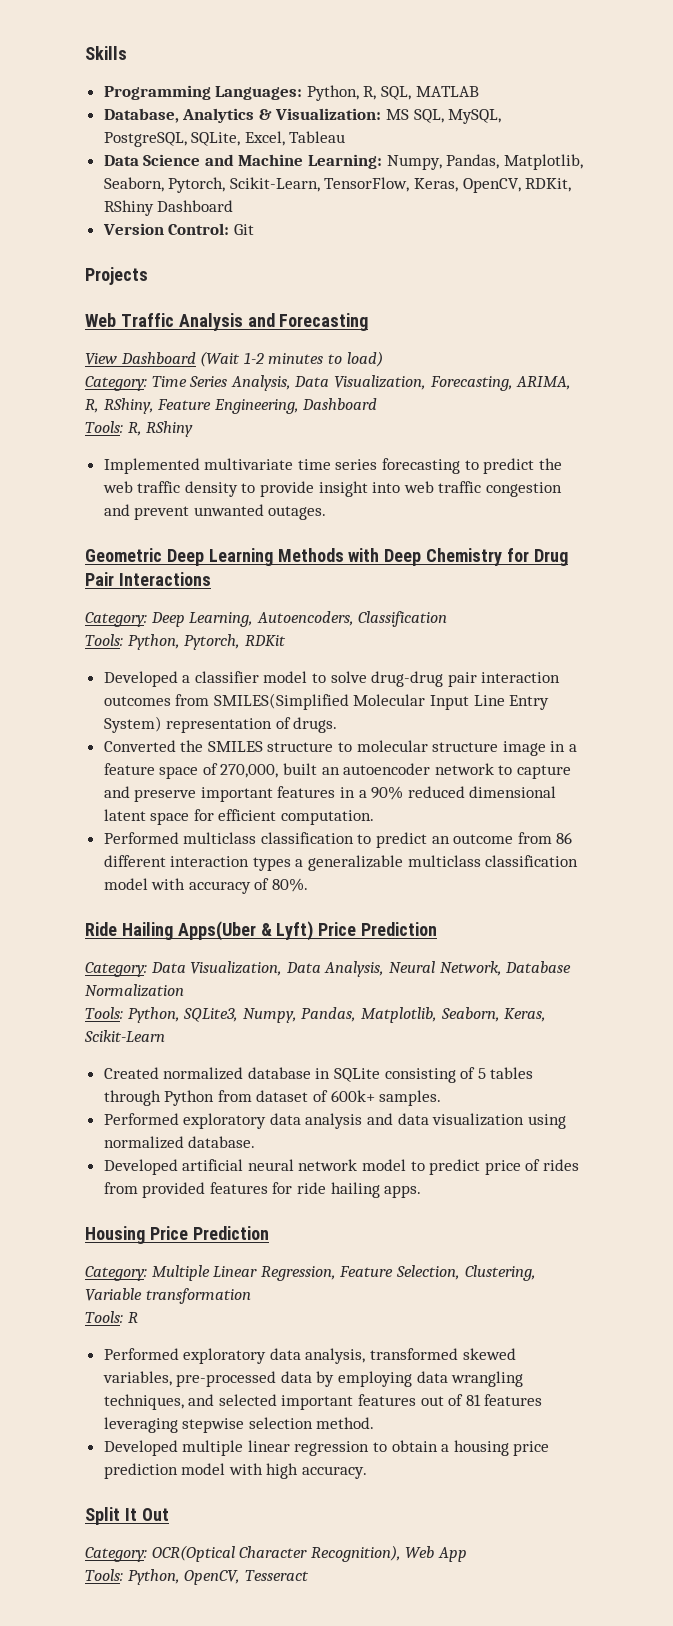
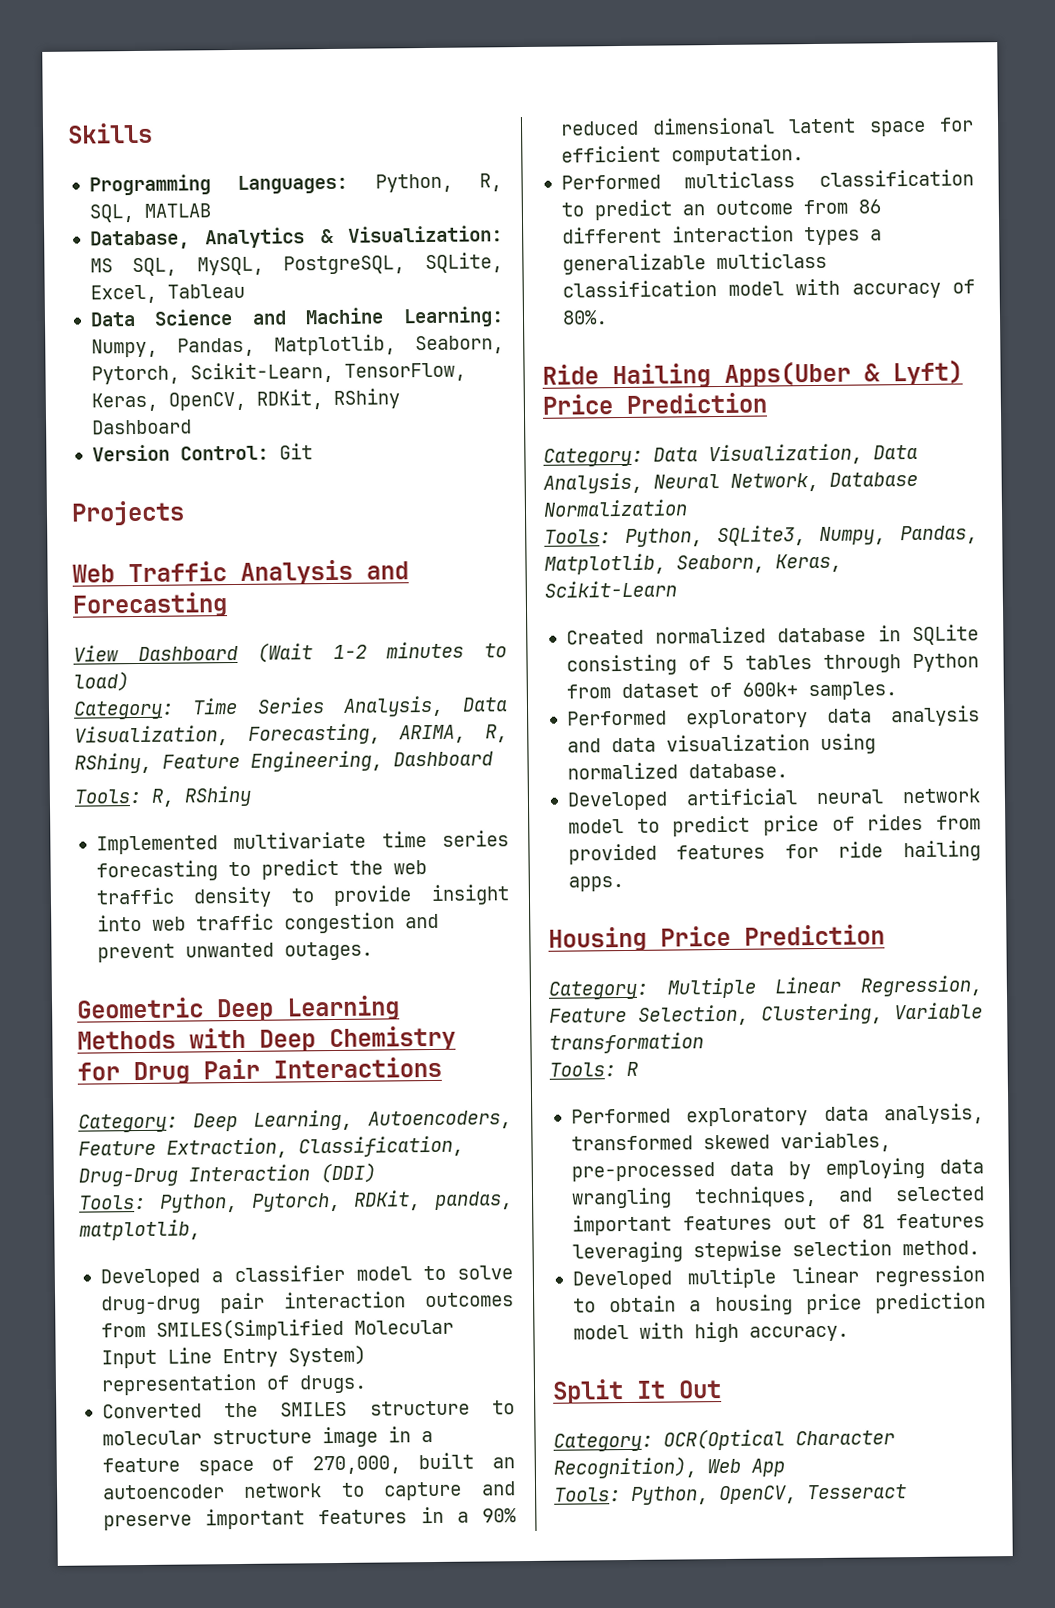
- Category: Deep Learning, Autoencoders, Classification
+ Category: Deep Learning, Autoencoders, Feature Extraction, Classification, Drug-Drug Interaction (DDI)
- Tools: Python, Pytorch, RDKit
+ Tools: Python, Pytorch, RDKit, pandas, matplotlib,

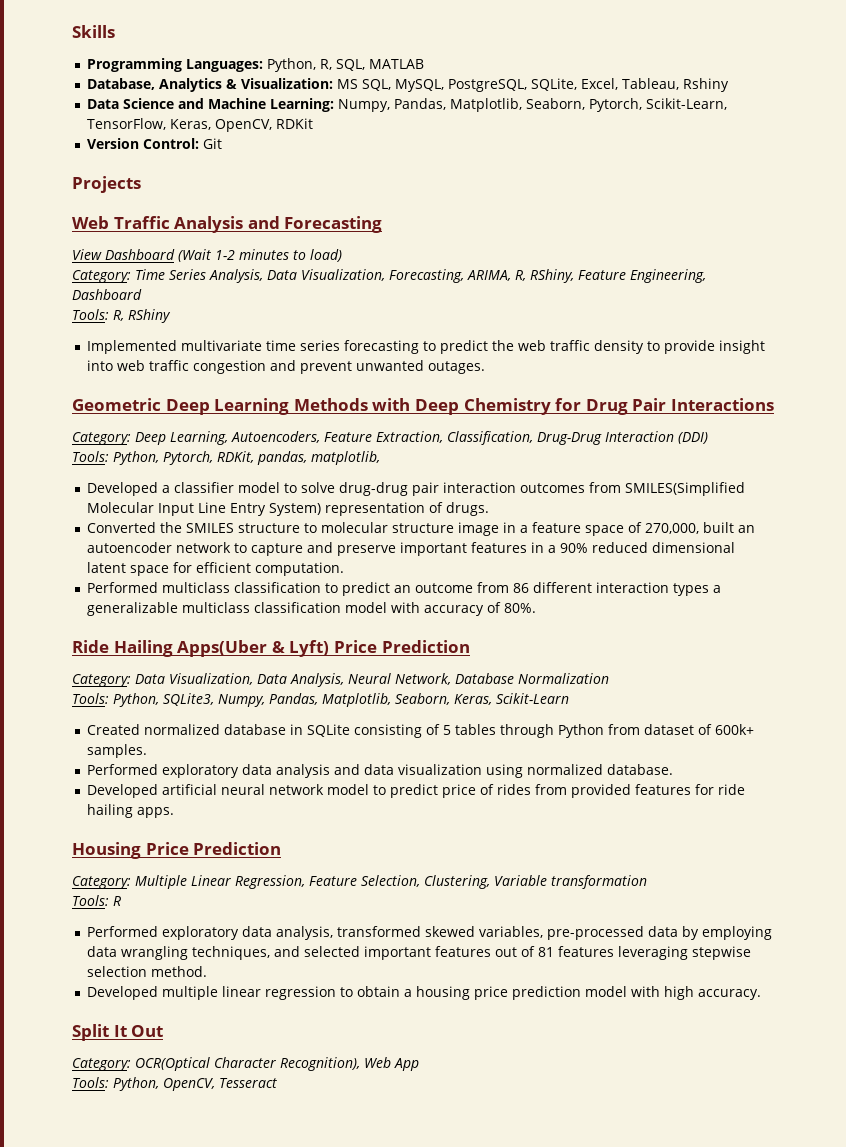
- Database, Analytics & Visualization: MS SQL, MySQL, PostgreSQL, SQLite, Excel, Tableau
+ Database, Analytics & Visualization: MS SQL, MySQL, PostgreSQL, SQLite, Excel, Tableau, Rshiny
- Data Science and Machine Learning: Numpy, Pandas, Matplotlib, Seaborn, Pytorch, Scikit-Learn, TensorFlow, Keras, OpenCV, RDKit, RShiny Dashboard
+ Data Science and Machine Learning: Numpy, Pandas, Matplotlib, Seaborn, Pytorch, Scikit-Learn, TensorFlow, Keras, OpenCV, RDKit

